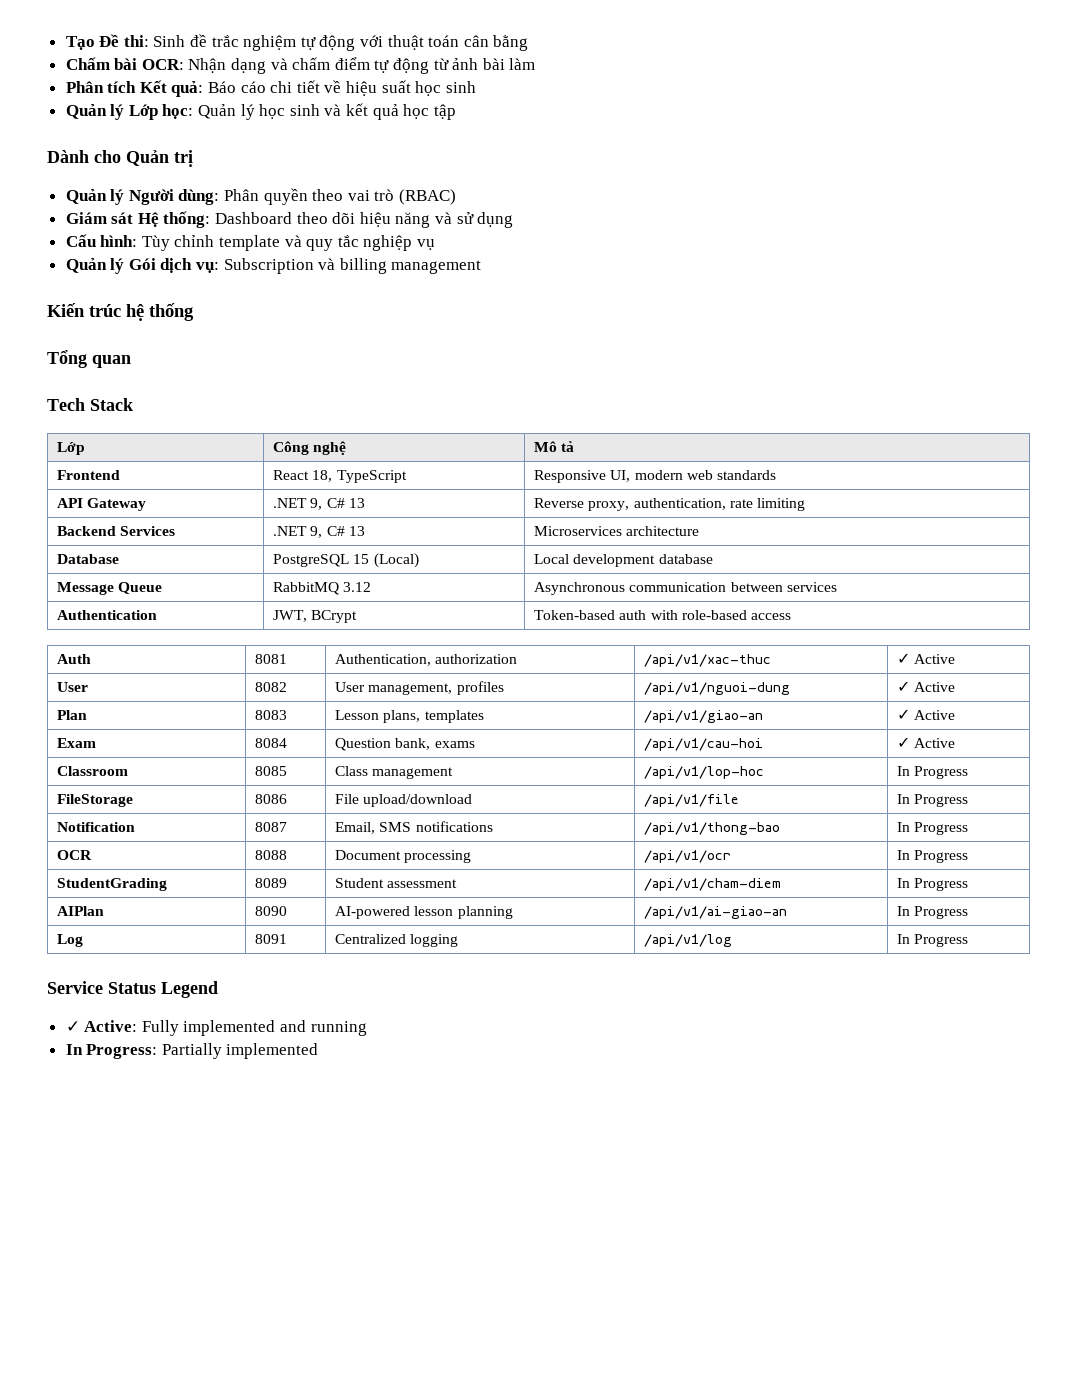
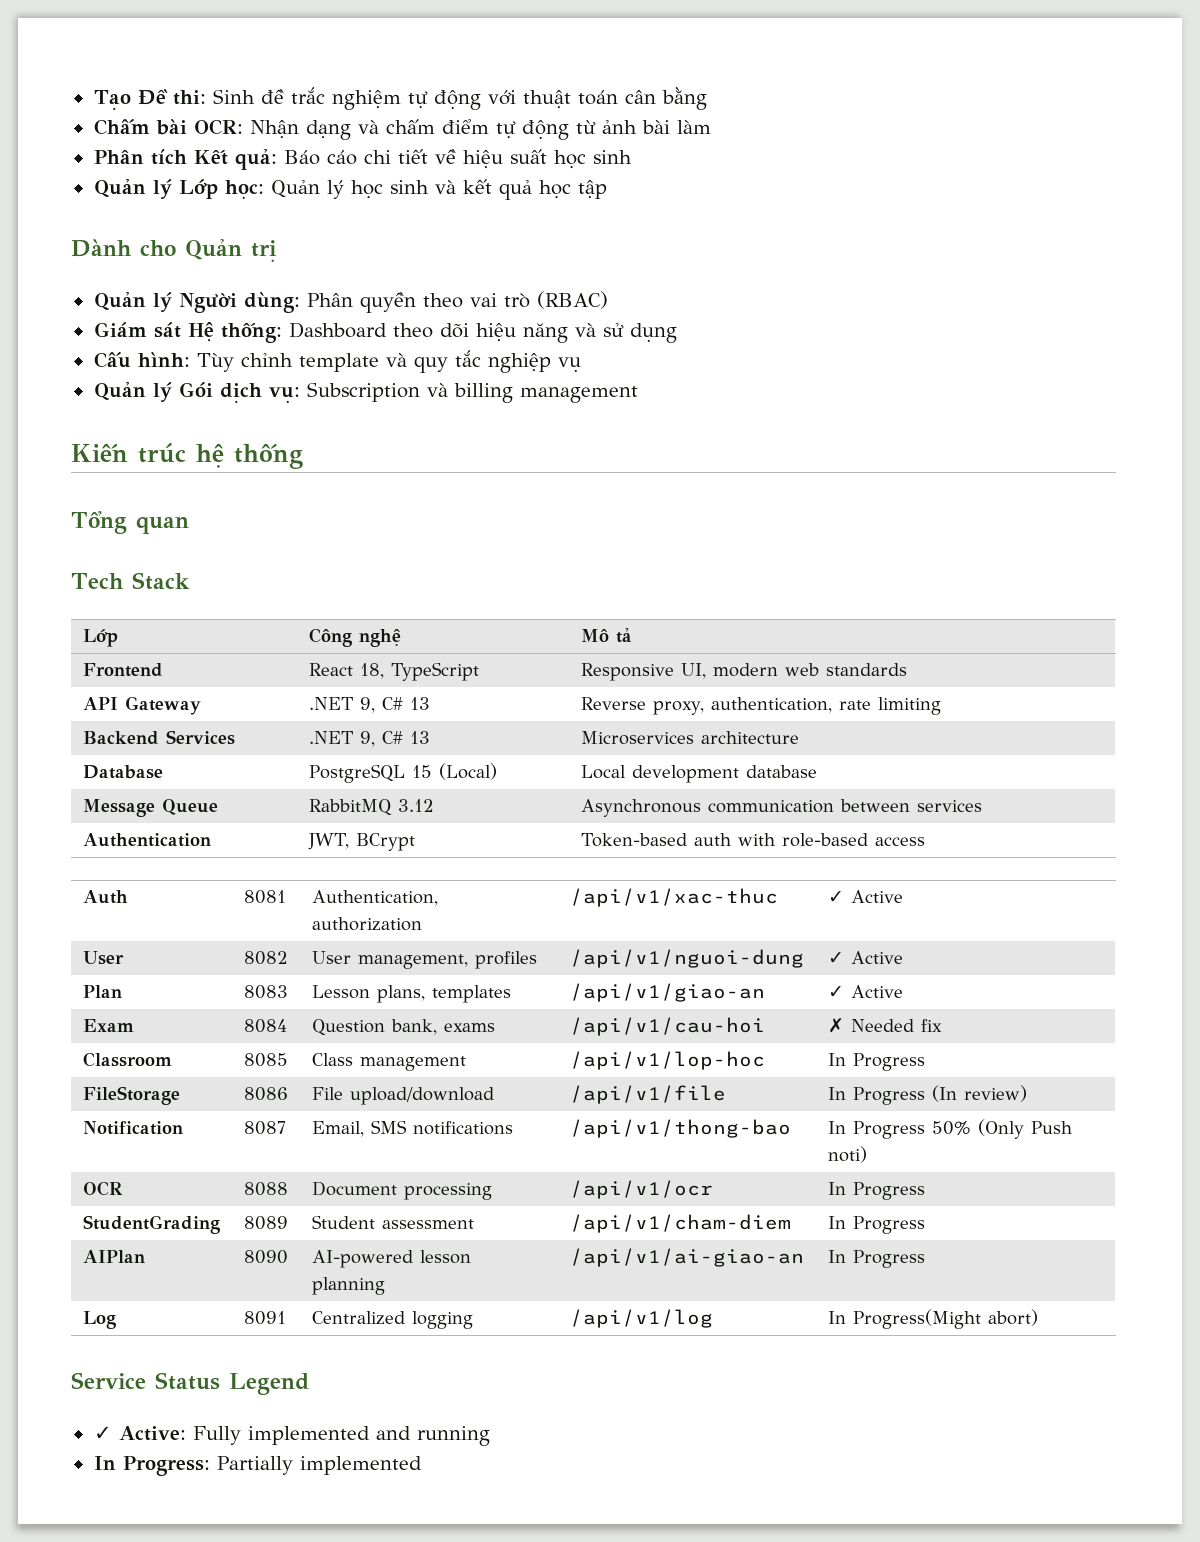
- Exam | 8084 | Question bank, exams | /api/v1/cau-hoi | ✓ Active
+ Exam | 8084 | Question bank, exams | /api/v1/cau-hoi | ✗ Needed fix
- FileStorage | 8086 | File upload/download | /api/v1/file | In Progress
+ FileStorage | 8086 | File upload/download | /api/v1/file | In Progress (In review)
- Notification | 8087 | Email, SMS notifications | /api/v1/thong-bao | In Progress
+ Notification | 8087 | Email, SMS notifications | /api/v1/thong-bao | In Progress 50% (Only Push noti)
- Log | 8091 | Centralized logging | /api/v1/log | In Progress
+ Log | 8091 | Centralized logging | /api/v1/log | In Progress(Might abort)

